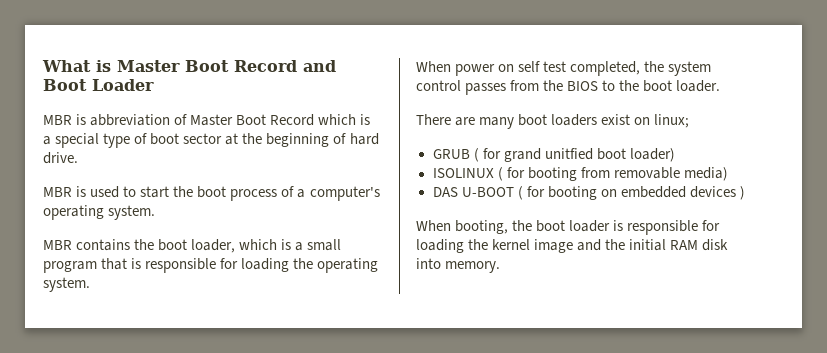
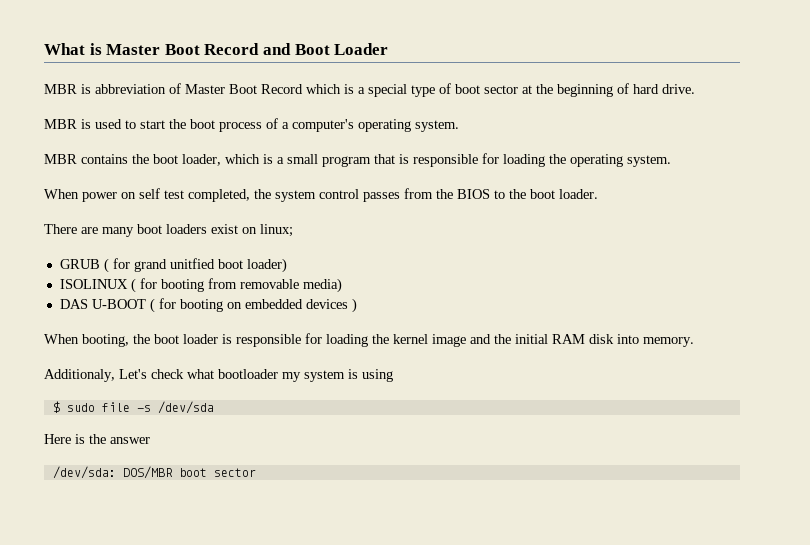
+ Additionaly, Let's check what bootloader my system is using
+ $ sudo file -s /dev/sda
+ Here is the answer
+ /dev/sda: DOS/MBR boot sector

